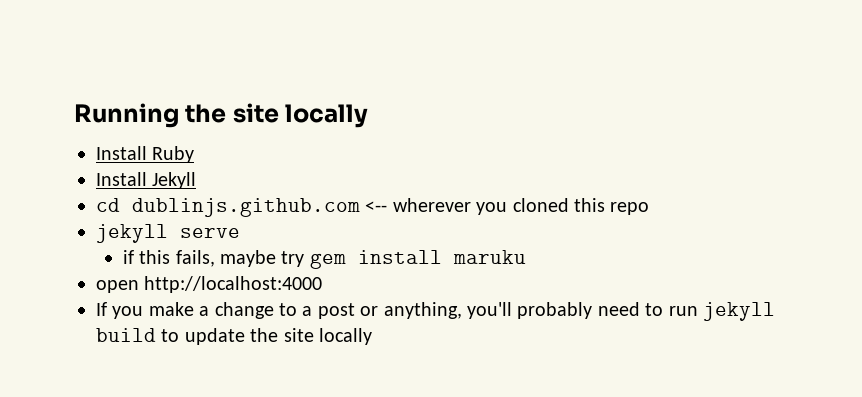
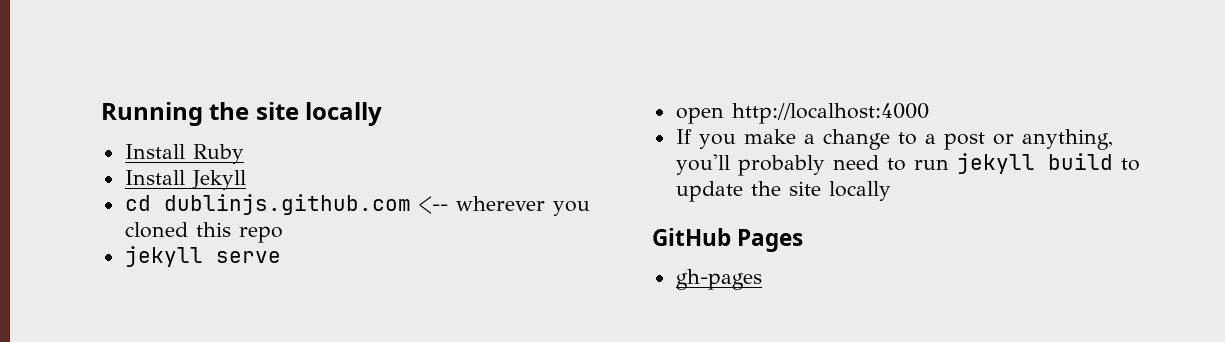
- if this fails, maybe try gem install maruku
+ GitHub Pages
+ gh-pages

